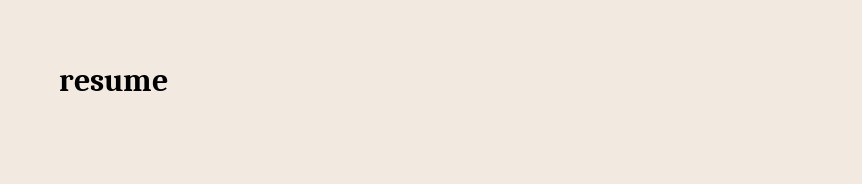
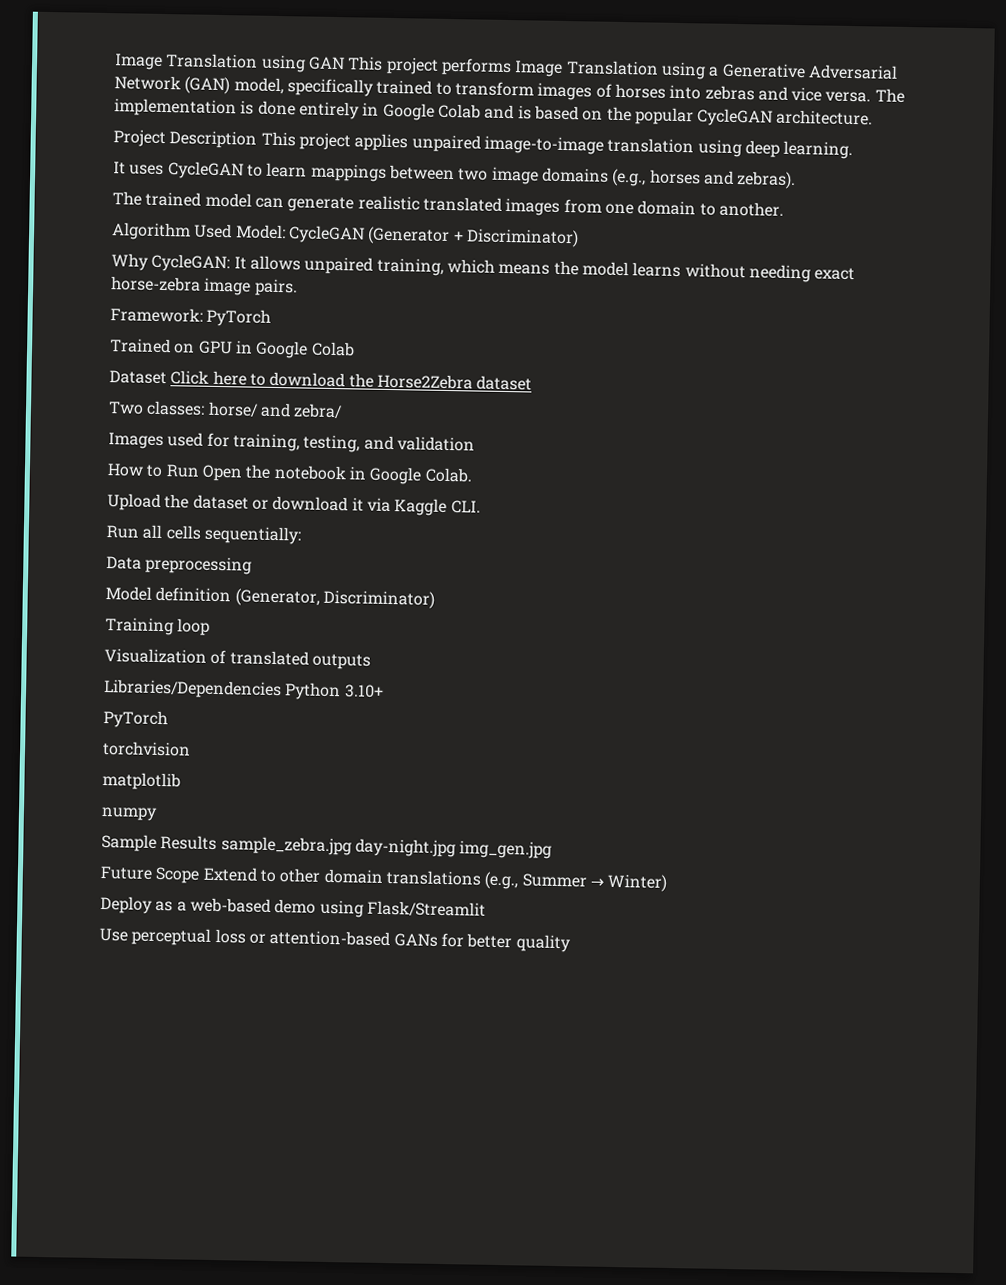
- resume
+ Image Translation using GAN This project performs Image Translation using a Generative Adversarial Network (GAN) model, specifically trained to transform images of horses into zebras and vice versa. The implementation is done entirely in Google Colab and is based on the popular CycleGAN architecture.
+ Project Description This project applies unpaired image-to-image translation using deep learning.
+ It uses CycleGAN to learn mappings between two image domains (e.g., horses and zebras).
+ The trained model can generate realistic translated images from one domain to another.
+ Algorithm Used Model: CycleGAN (Generator + Discriminator)
+ Why CycleGAN: It allows unpaired training, which means the model learns without needing exact horse-zebra image pairs.
+ Framework: PyTorch
+ Trained on GPU in Google Colab
+ Dataset Click here to download the Horse2Zebra dataset
+ Two classes: horse/ and zebra/
+ Images used for training, testing, and validation
+ How to Run Open the notebook in Google Colab.
+ Upload the dataset or download it via Kaggle CLI.
+ Run all cells sequentially:
+ Data preprocessing
+ Model definition (Generator, Discriminator)
+ Training loop
+ Visualization of translated outputs
+ Libraries/Dependencies Python 3.10+
+ PyTorch
+ torchvision
+ matplotlib
+ numpy
+ Sample Results sample_zebra.jpg day-night.jpg img_gen.jpg
+ Future Scope Extend to other domain translations (e.g., Summer → Winter)
+ Deploy as a web-based demo using Flask/Streamlit
+ Use perceptual loss or attention-based GANs for better quality

